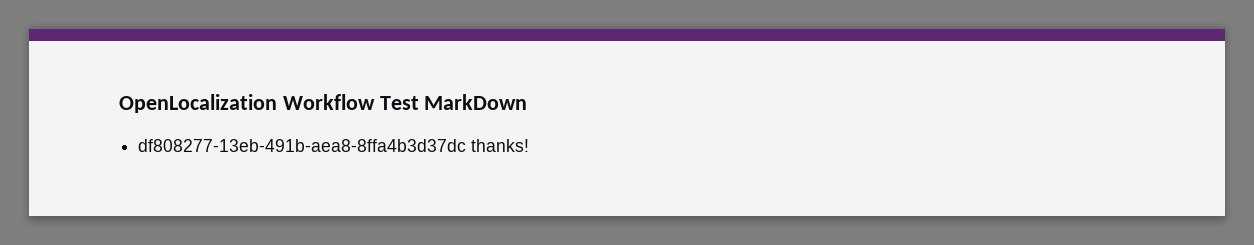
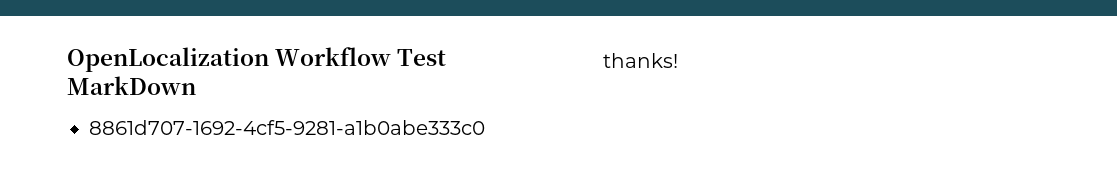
- df808277-13eb-491b-aea8-8ffa4b3d37dc thanks!
+ 8861d707-1692-4cf5-9281-a1b0abe333c0 thanks!

